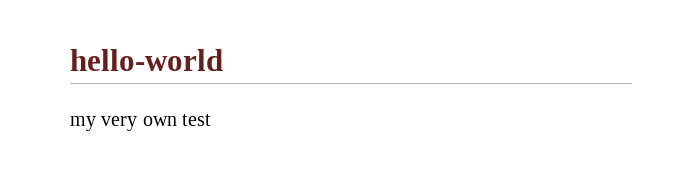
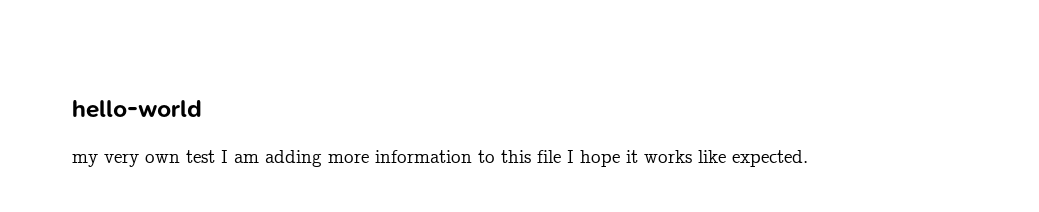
- my very own test
+ my very own test I am adding more information to this file I hope it works like expected.

